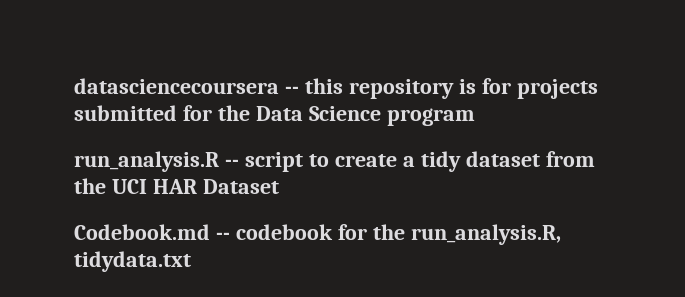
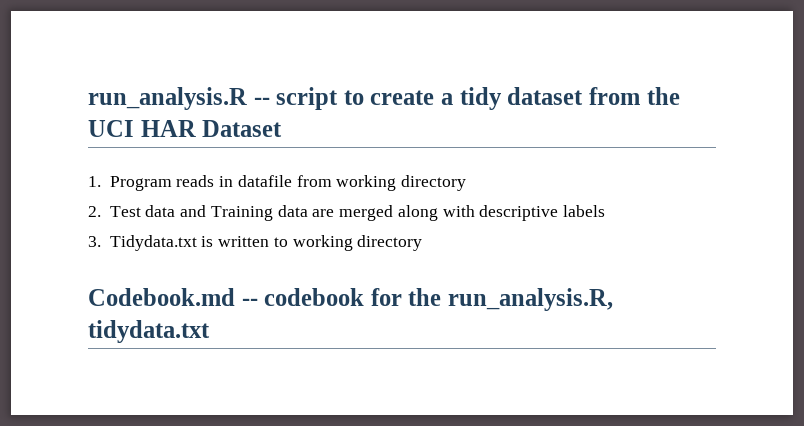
- datasciencecoursera -- this repository is for projects submitted for the Data Science program
+ 1. Program reads in datafile from working directory
+ 2. Test data and Training data are merged along with descriptive labels
+ 3. Tidydata.txt is written to working directory

